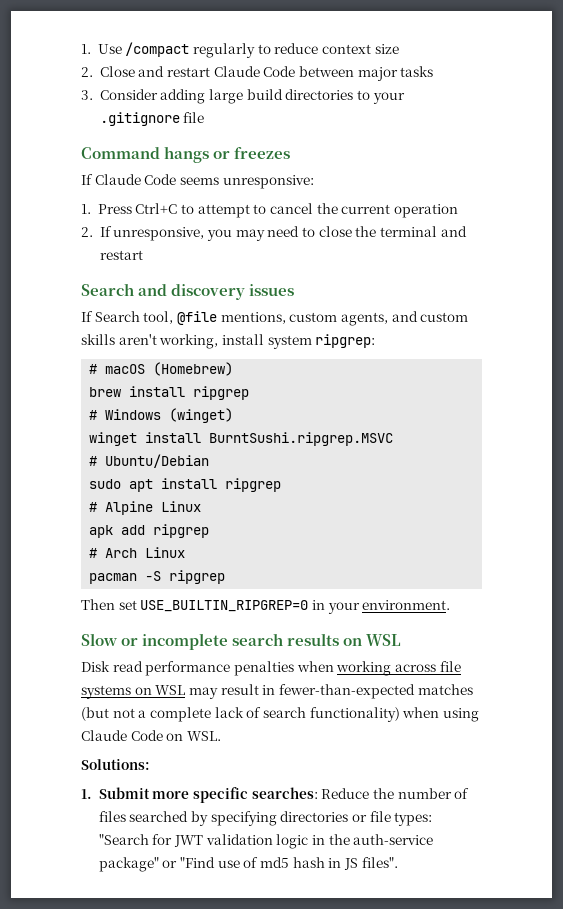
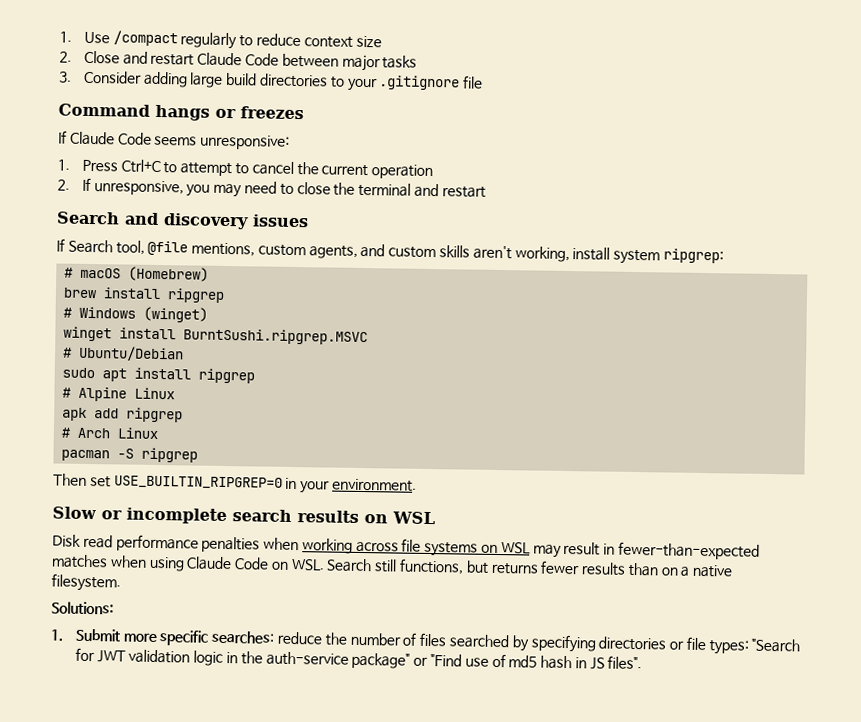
- Disk read performance penalties when working across file systems on WSL may result in fewer-than-expected matches (but not a complete lack of search functionality) when using Claude Code on WSL.
+ Disk read performance penalties when working across file systems on WSL may result in fewer-than-expected matches when using Claude Code on WSL. Search still functions, but returns fewer results than on a native filesystem.
- 1. Submit more specific searches: Reduce the number of files searched by specifying directories or file types: "Search for JWT validation logic in the auth-service package" or "Find use of md5 hash in JS files".
+ 1. Submit more specific searches: reduce the number of files searched by specifying directories or file types: "Search for JWT validation logic in the auth-service package" or "Find use of md5 hash in JS files".

